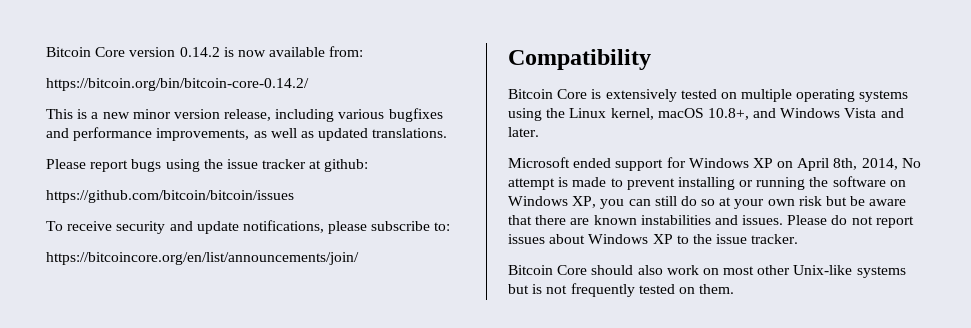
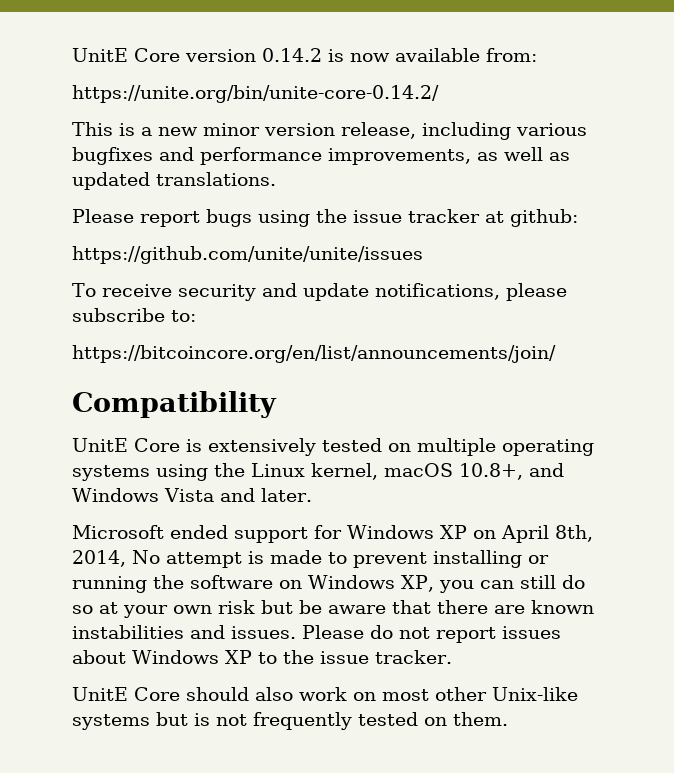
- Bitcoin Core version 0.14.2 is now available from:
+ UnitE Core version 0.14.2 is now available from:
- https://bitcoin.org/bin/bitcoin-core-0.14.2/
+ https://unite.org/bin/unite-core-0.14.2/
- https://github.com/bitcoin/bitcoin/issues
+ https://github.com/unite/unite/issues
- Bitcoin Core is extensively tested on multiple operating systems using the Linux kernel, macOS 10.8+, and Windows Vista and later.
+ UnitE Core is extensively tested on multiple operating systems using the Linux kernel, macOS 10.8+, and Windows Vista and later.
- Bitcoin Core should also work on most other Unix-like systems but is not frequently tested on them.
+ UnitE Core should also work on most other Unix-like systems but is not frequently tested on them.

